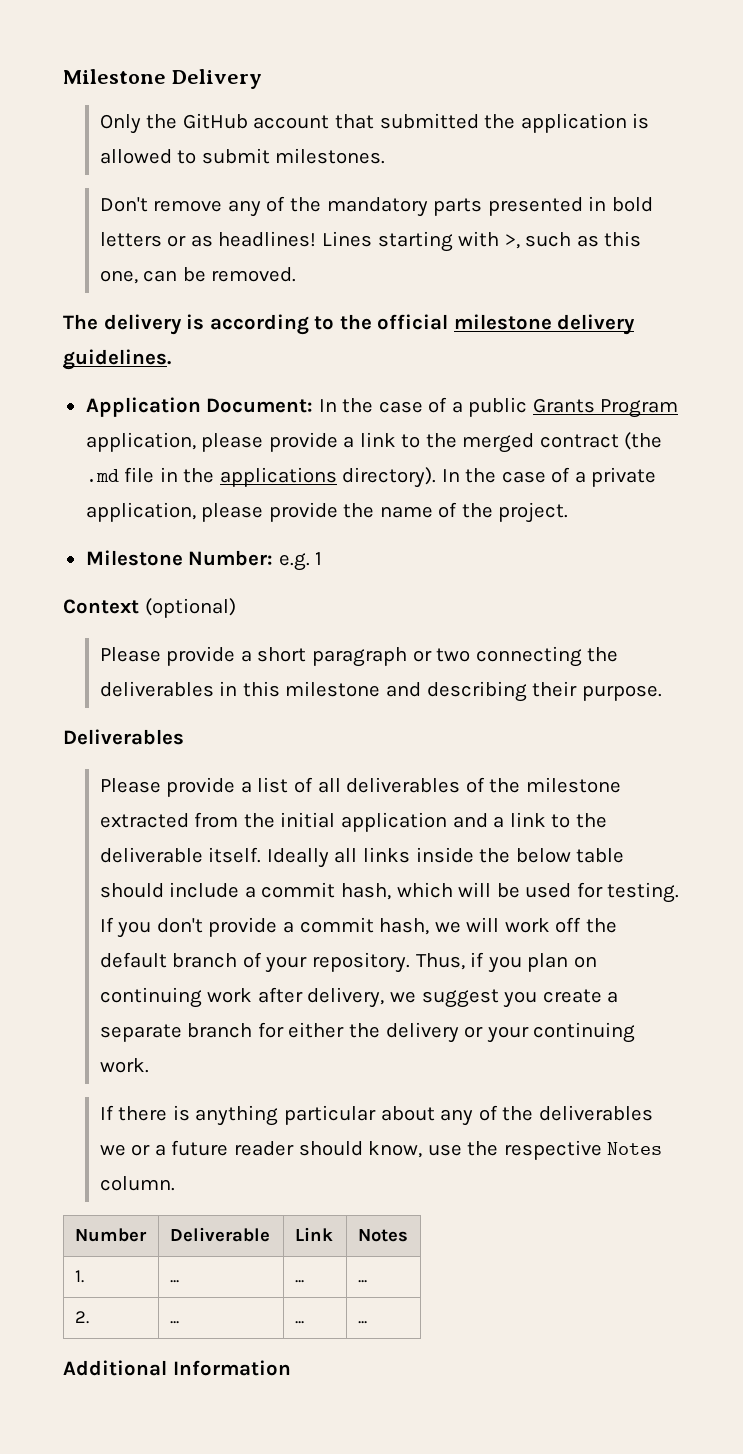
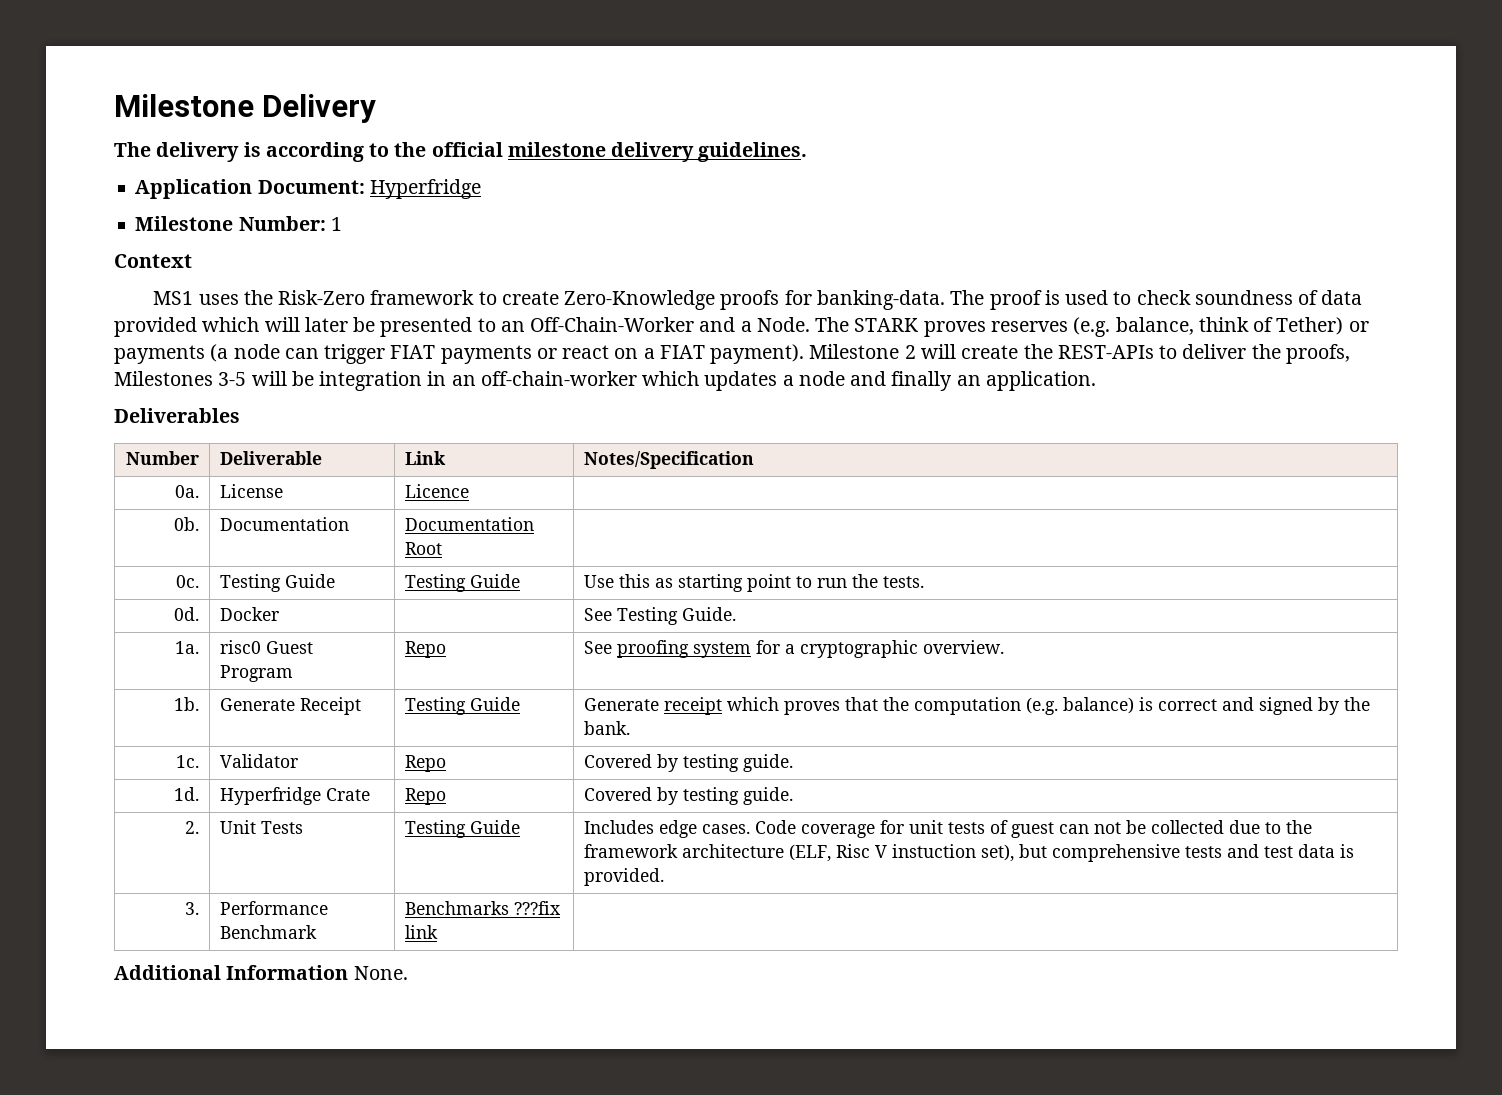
- Only the GitHub account that submitted the application is allowed to submit milestones.
- Don't remove any of the mandatory parts presented in bold letters or as headlines! Lines starting with >, such as this one, can be removed.
- Application Document: In the case of a public Grants Program application, please provide a link to the merged contract (the .md file in the applications directory). In the case of a private application, please provide the name of the project.
+ Application Document: Hyperfridge
- Milestone Number: e.g. 1
+ Milestone Number: 1
- Context (optional)
- Please provide a short paragraph or two connecting the deliverables in this milestone and describing their purpose.
+ Context
+ MS1 uses the Risk-Zero framework to create Zero-Knowledge proofs for banking-data. The proof is used to check soundness of data provided which will later be presented to an Off-Chain-Worker and a Node. The STARK proves reserves (e.g. balance, think of Tether) or payments (a node can trigger FIAT payments or react on a FIAT payment). Milestone 2 will create the REST-APIs to deliver the proofs, Milestones 3-5 will be integration in an off-chain-worker which updates a node and finally an application.
  Deliverables
- Please provide a list of all deliverables of the milestone extracted from the initial application and a link to the deliverable itself. Ideally all links inside the below table should include a commit hash, which will be used for testing. If you don't provide a commit hash, we will work off the default branch of your repository. Thus, if you plan on continuing work after delivery, we suggest you create a separate branch for either the delivery or your continuing work.
- If there is anything particular about any of the deliverables we or a future reader should know, use the respective Notes column.
- Number | Deliverable | Link | Notes
- 1. | ... | ... | ...
- 2. | ... | ... | ...
+ Number | Deliverable | Link | Notes/Specification
+ 0a. | License | Licence |
+ 0b. | Documentation | Documentation Root |
+ 0c. | Testing Guide | Testing Guide | Use this as starting point to run the tests.
+ 0d. | Docker | | See Testing Guide.
+ 1a. | risc0 Guest Program | Repo | See proofing system for a cryptographic overview.
+ 1b. | Generate Receipt | Testing Guide | Generate receipt which proves that the computation (e.g. balance) is correct and signed by the bank.
+ 1c. | Validator | Repo | Covered by testing guide.
+ 1d. | Hyperfridge Crate | Repo | Covered by testing guide.
+ 2. | Unit Tests | Testing Guide | Includes edge cases. Code coverage for unit tests of guest can not be collected due to the framework architecture (ELF, Risc V instuction set), but comprehensive tests and test data is provided.
+ 3. | Performance Benchmark | Benchmarks ???fix link |
- Additional Information
+ Additional Information None.

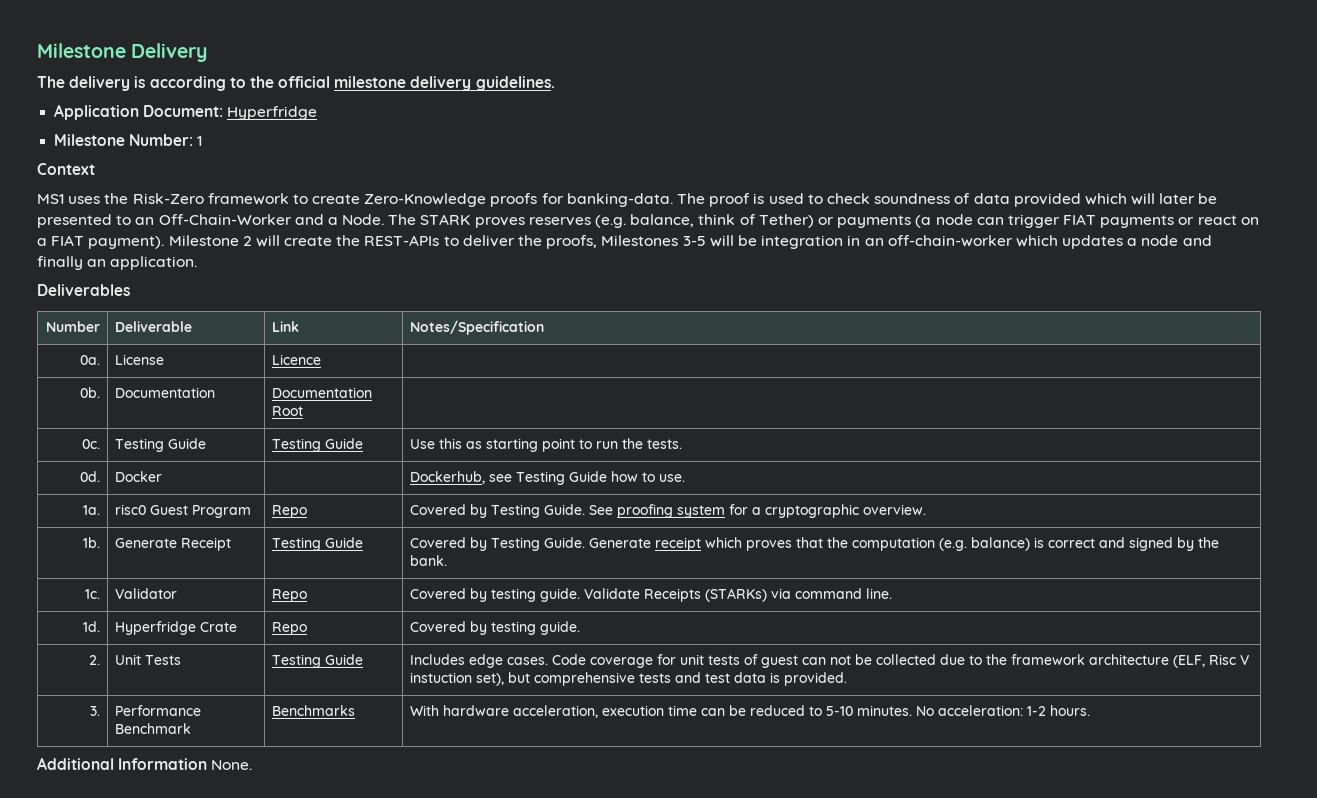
- 0d. | Docker | | See Testing Guide.
+ 0d. | Docker | | Dockerhub, see Testing Guide how to use.
- 1a. | risc0 Guest Program | Repo | See proofing system for a cryptographic overview.
+ 1a. | risc0 Guest Program | Repo | Covered by Testing Guide. See proofing system for a cryptographic overview.
- 1b. | Generate Receipt | Testing Guide | Generate receipt which proves that the computation (e.g. balance) is correct and signed by the bank.
+ 1b. | Generate Receipt | Testing Guide | Covered by Testing Guide. Generate receipt which proves that the computation (e.g. balance) is correct and signed by the bank.
- 1c. | Validator | Repo | Covered by testing guide.
+ 1c. | Validator | Repo | Covered by testing guide. Validate Receipts (STARKs) via command line.
- 3. | Performance Benchmark | Benchmarks ???fix link |
+ 3. | Performance Benchmark | Benchmarks | With hardware acceleration, execution time can be reduced to 5-10 minutes. No acceleration: 1-2 hours.

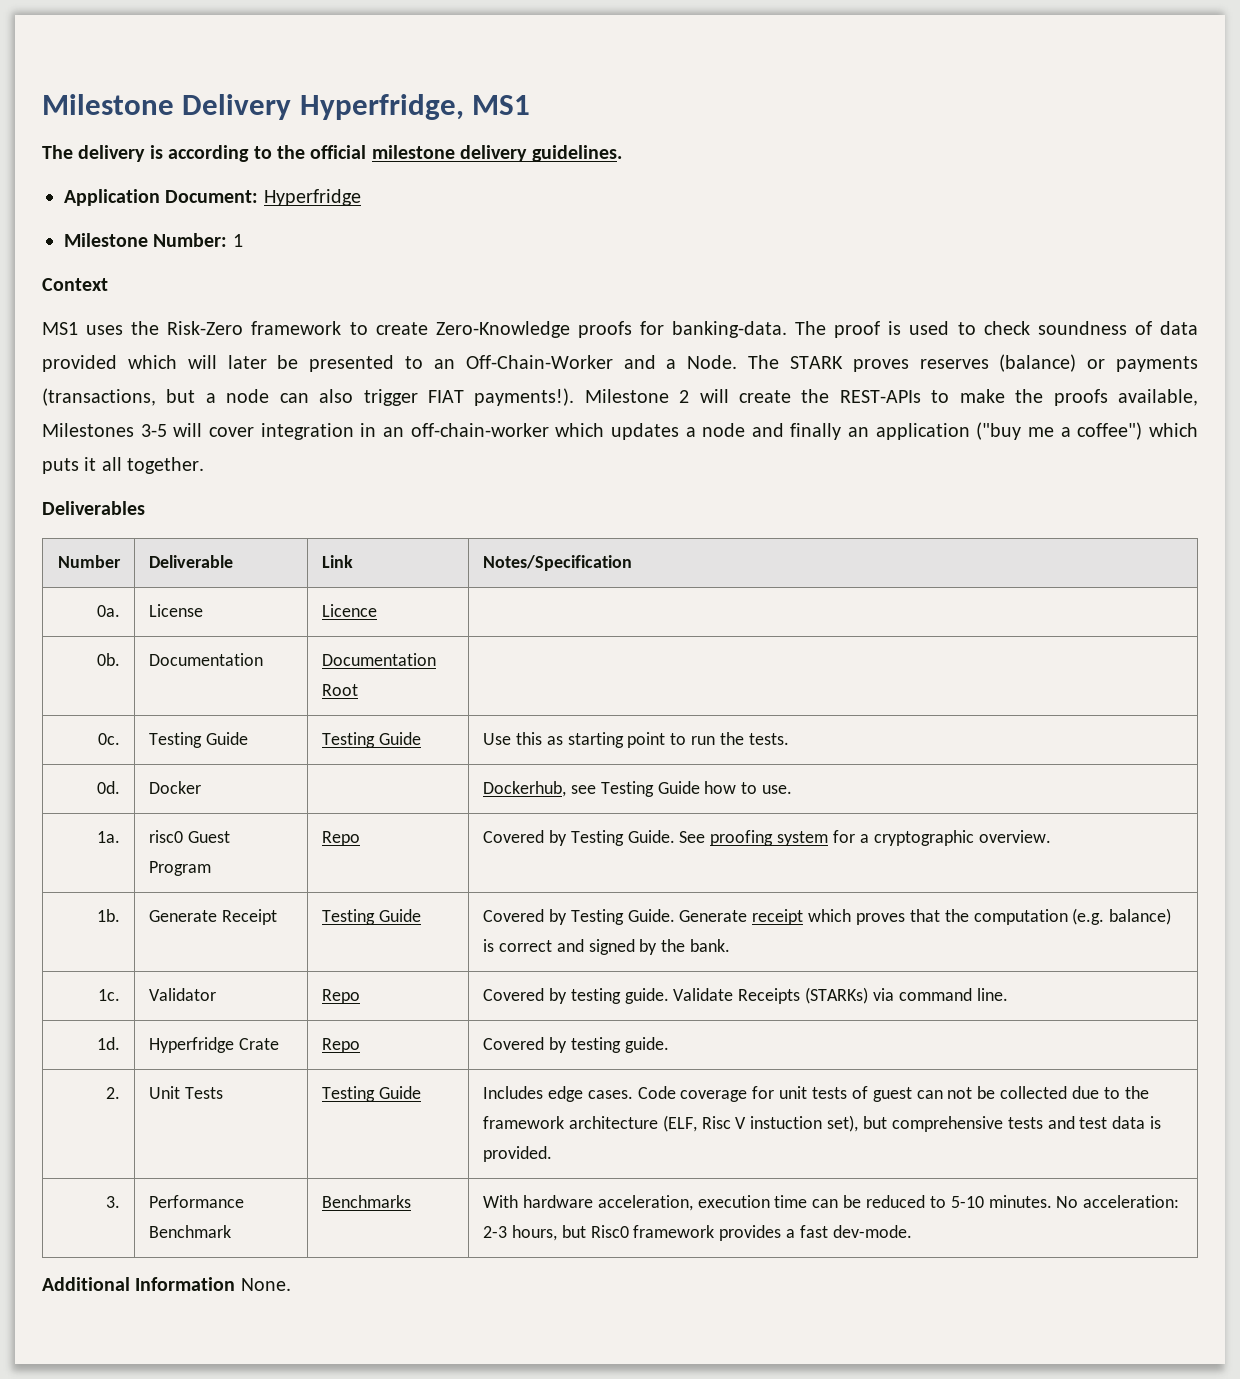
- Milestone Delivery
+ Milestone Delivery Hyperfridge, MS1
- The STARK proves reserves (e.g. balance, think of Tether) or payments (a node can trigger FIAT payments or react on a FIAT payment).
+ The STARK proves reserves (balance) or payments (transactions, but a node can also trigger FIAT payments!).
- Milestone 2 will create the REST-APIs to deliver the proofs, Milestones 3-5 will be integration in an off-chain-worker which updates a node and finally an application.
+ Milestone 2 will create the REST-APIs to make the proofs available, Milestones 3-5 will cover integration in an off-chain-worker which updates a node and finally an application ("buy me a coffee") which puts it all together.
- 3. | Performance Benchmark | Benchmarks | With hardware acceleration, execution time can be reduced to 5-10 minutes. No acceleration: 1-2 hours.
+ 3. | Performance Benchmark | Benchmarks | With hardware acceleration, execution time can be reduced to 5-10 minutes. No acceleration: 2-3 hours, but Risc0 framework provides a fast dev-mode.

